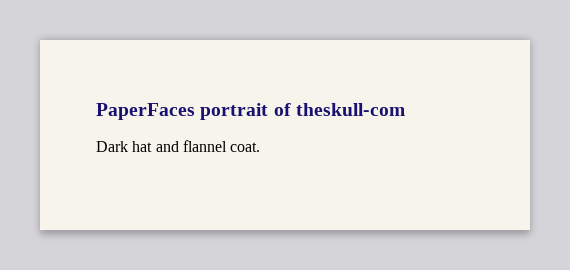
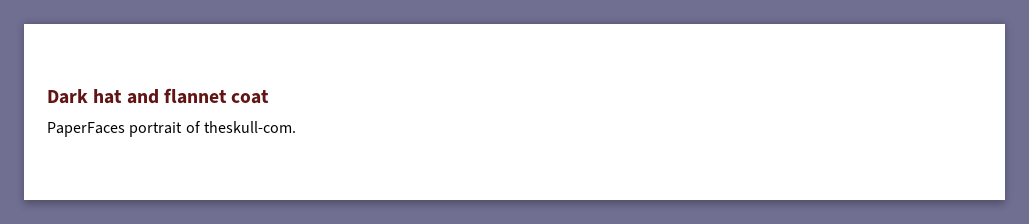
- PaperFaces portrait of theskull-com
- Dark hat and flannel coat.
+ Dark hat and flannet coat
+ PaperFaces portrait of theskull-com.

